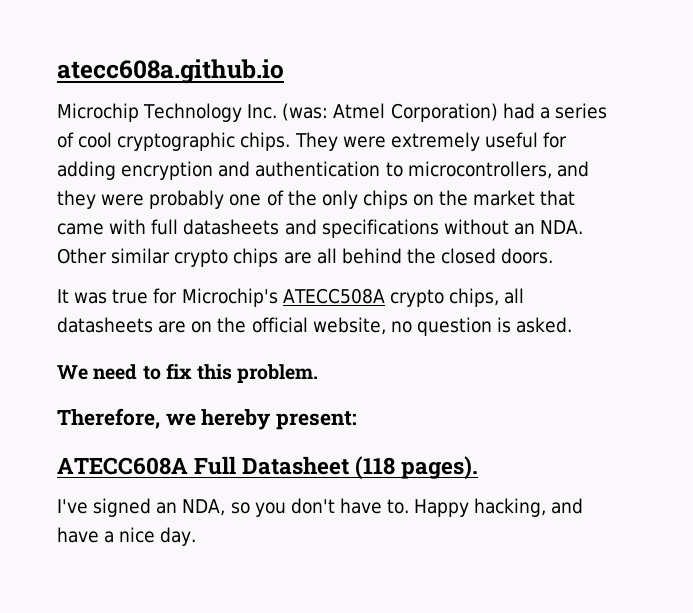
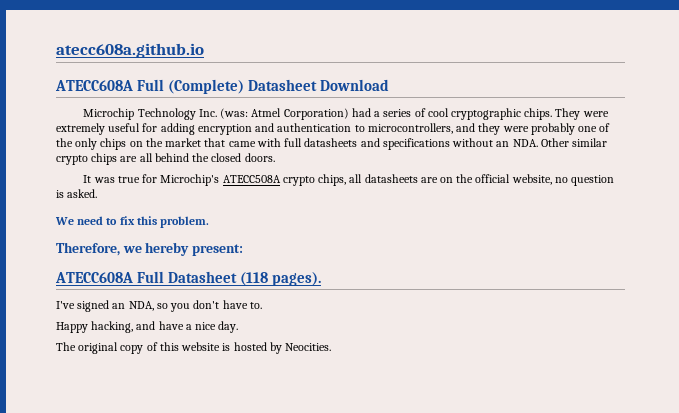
+ ATECC608A Full (Complete) Datasheet Download
- I've signed an NDA, so you don't have to. Happy hacking, and have a nice day.
+ I've signed an NDA, so you don't have to.
+ Happy hacking, and have a nice day.
+ The original copy of this website is hosted by Neocities.

